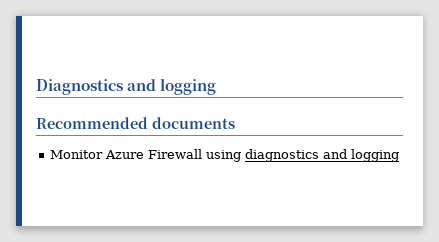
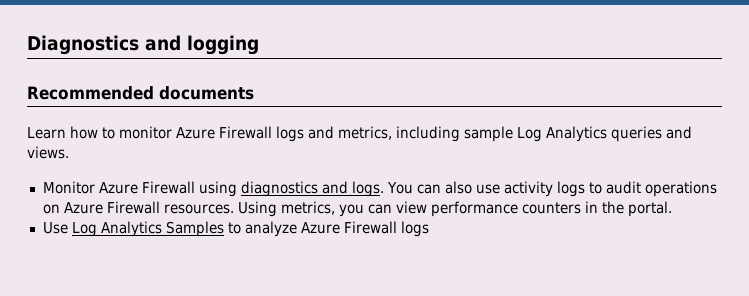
+ Learn how to monitor Azure Firewall logs and metrics, including sample Log Analytics queries and views.
- Monitor Azure Firewall using diagnostics and logging
+ Monitor Azure Firewall using diagnostics and logs. You can also use activity logs to audit operations on Azure Firewall resources. Using metrics, you can view performance counters in the portal.
+ Use Log Analytics Samples to analyze Azure Firewall logs

